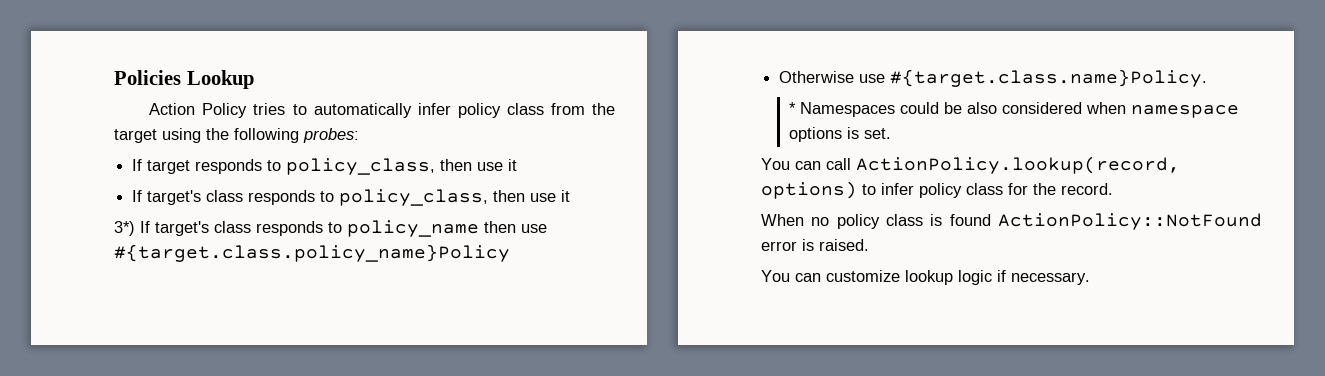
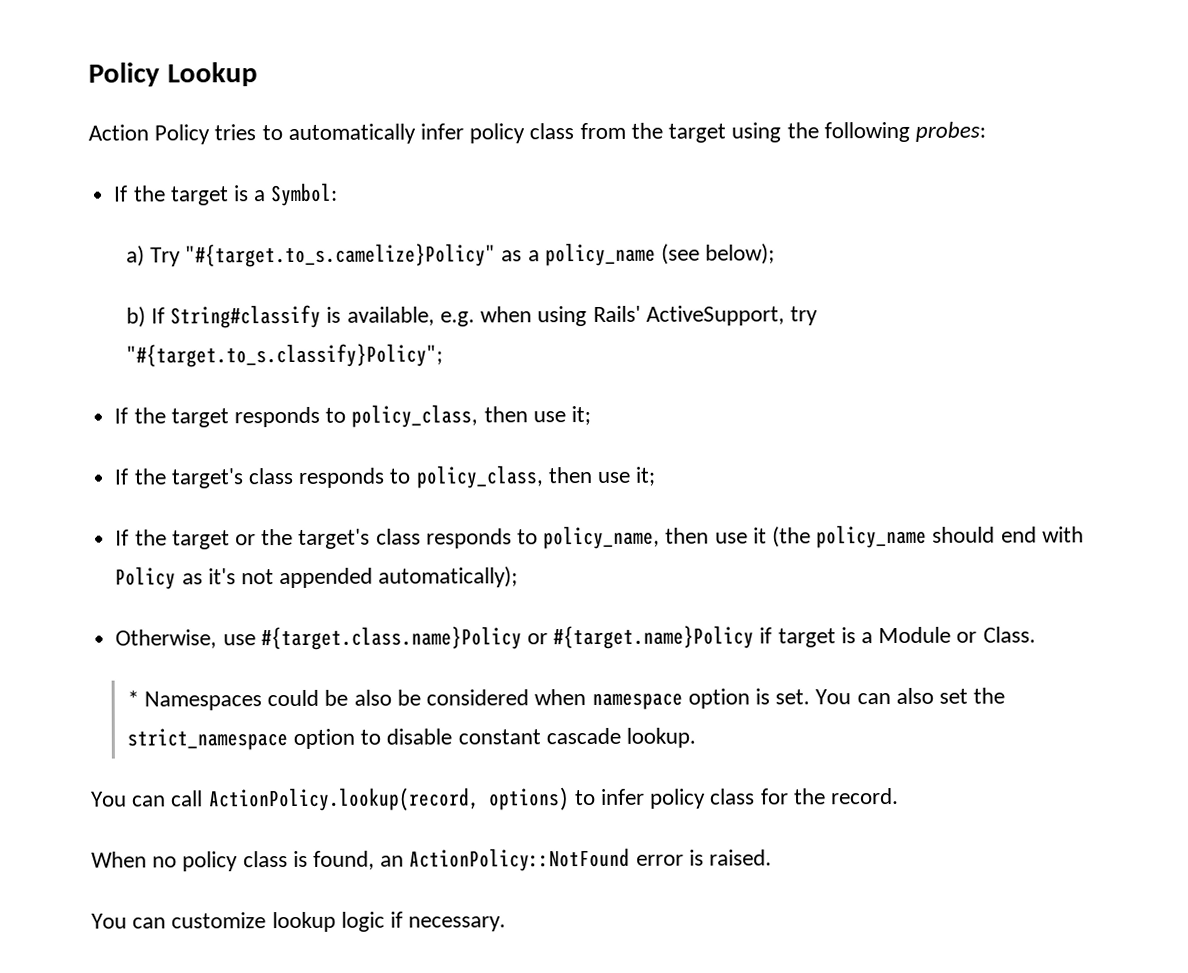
- Policies Lookup
+ Policy Lookup
- If target responds to policy_class, then use it
- If target's class responds to policy_class, then use it
- 3*) If target's class responds to policy_name then use #{target.class.policy_name}Policy
- Otherwise use #{target.class.name}Policy.
+ If the target is a Symbol:
+ a) Try "#{target.to_s.camelize}Policy" as a policy_name (see below);
+ b) If String#classify is available, e.g. when using Rails' ActiveSupport, try "#{target.to_s.classify}Policy";
+ If the target responds to policy_class, then use it;
+ If the target's class responds to policy_class, then use it;
+ If the target or the target's class responds to policy_name, then use it (the policy_name should end with Policy as it's not appended automatically);
+ Otherwise, use #{target.class.name}Policy or #{target.name}Policy if target is a Module or Class.
- * Namespaces could be also considered when namespace options is set.
+ * Namespaces could be also be considered when namespace option is set. You can also set the strict_namespace option to disable constant cascade lookup.
- When no policy class is found ActionPolicy::NotFound error is raised.
+ When no policy class is found, an ActionPolicy::NotFound error is raised.

